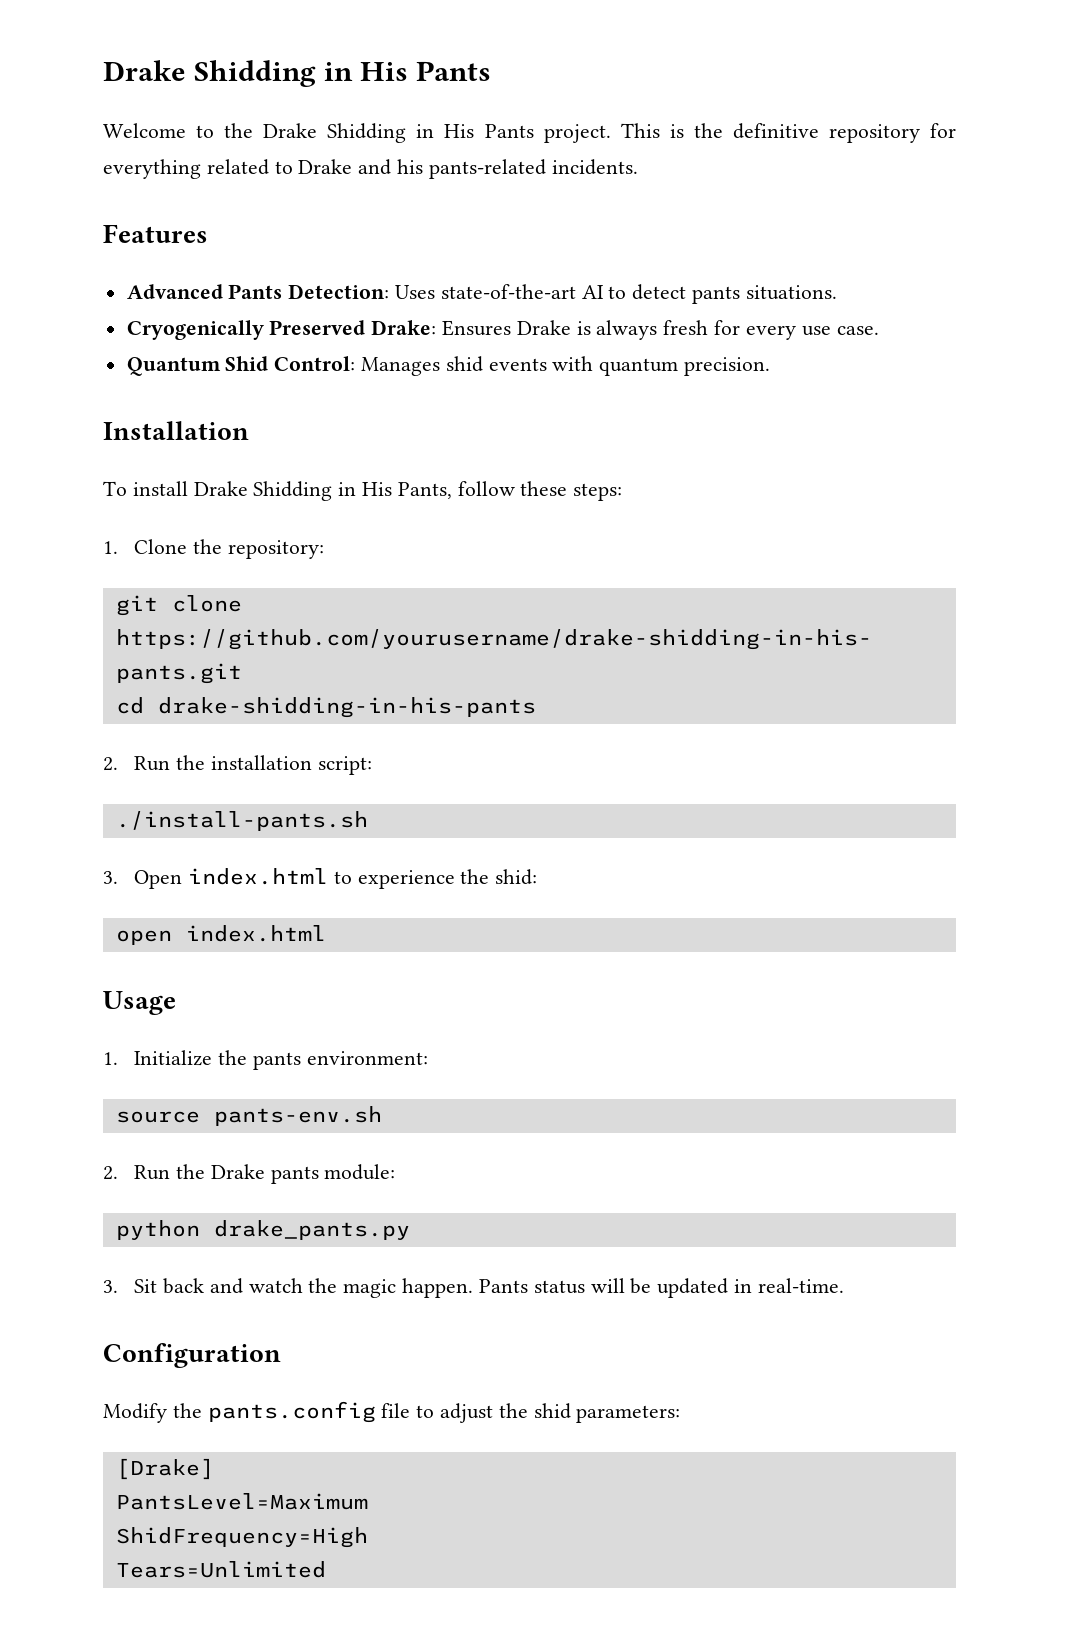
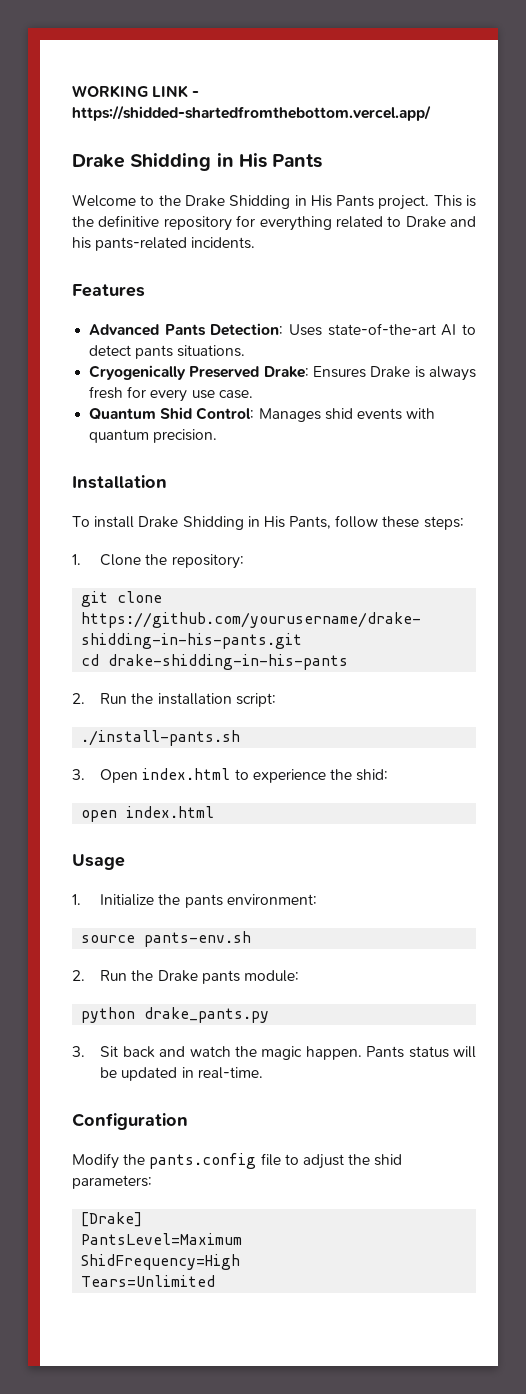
+ WORKING LINK - https://shidded-shartedfromthebottom.vercel.app/

